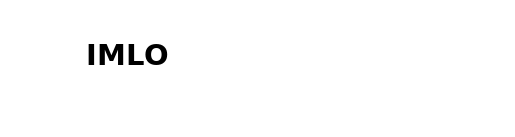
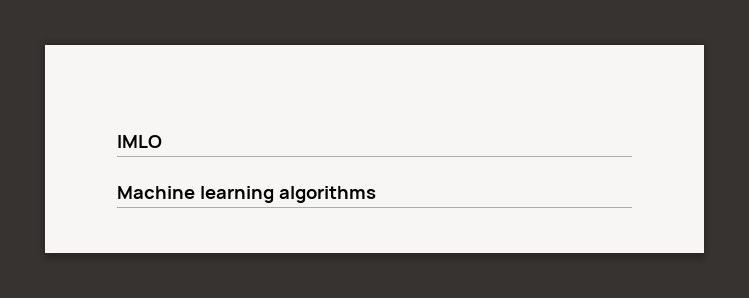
+ Machine learning algorithms

